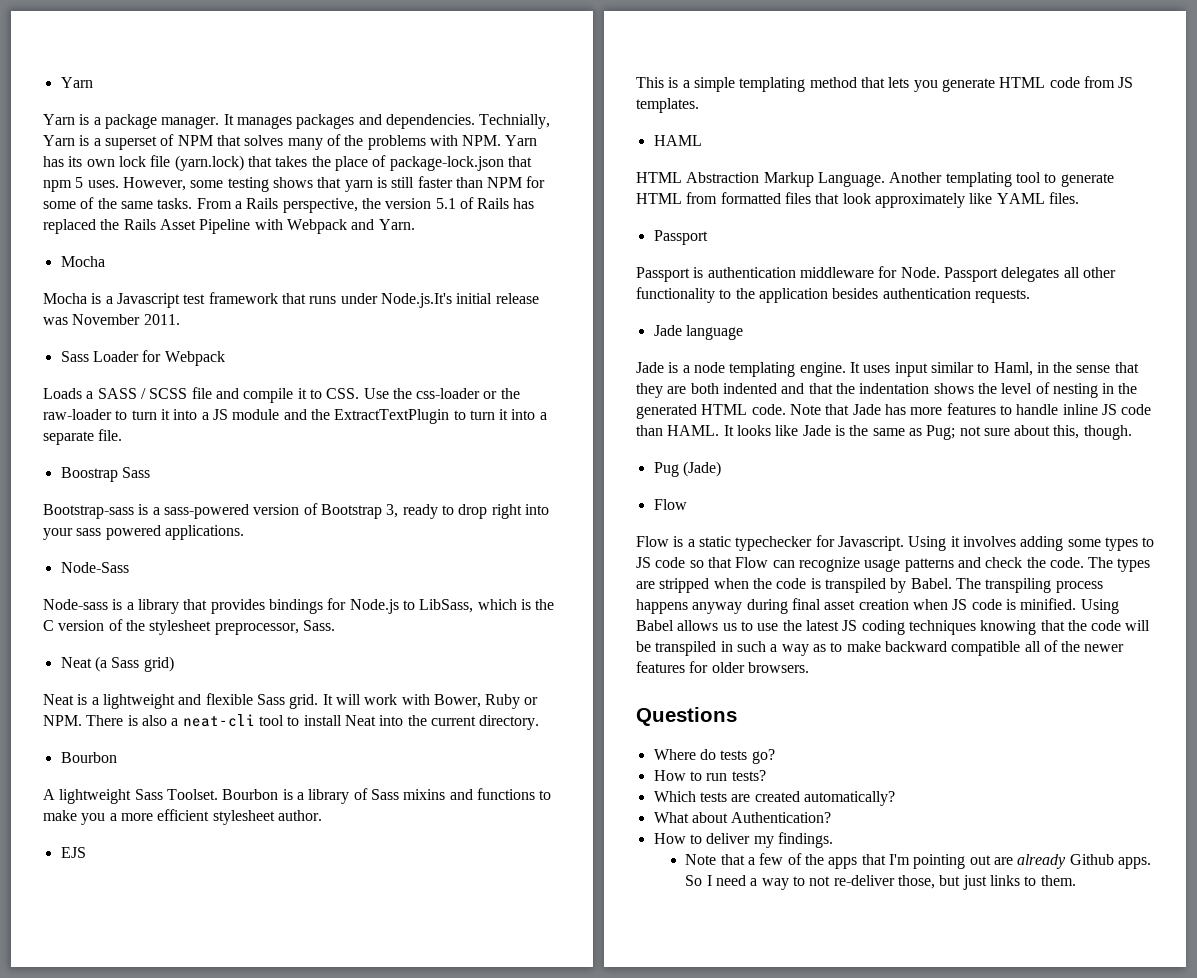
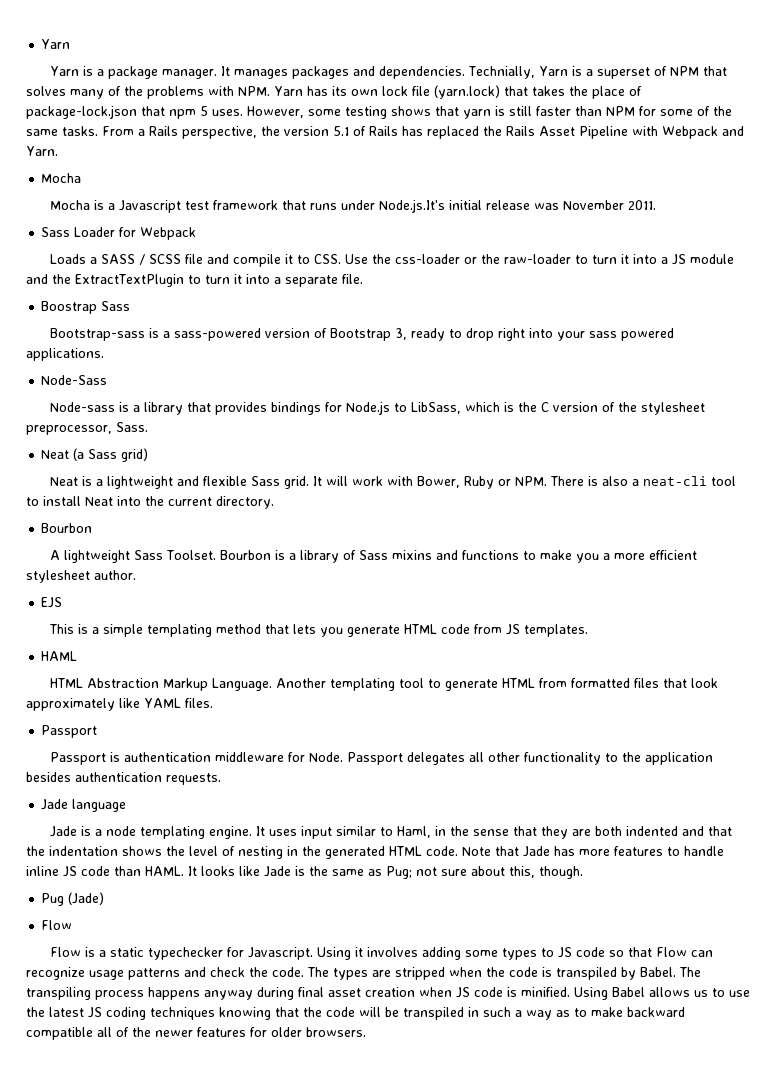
- Questions
- Where do tests go?
- How to run tests?
- Which tests are created automatically?
- What about Authentication?
- How to deliver my findings.
- Note that a few of the apps that I'm pointing out are already Github apps. So I need a way to not re-deliver those, but just links to them.

